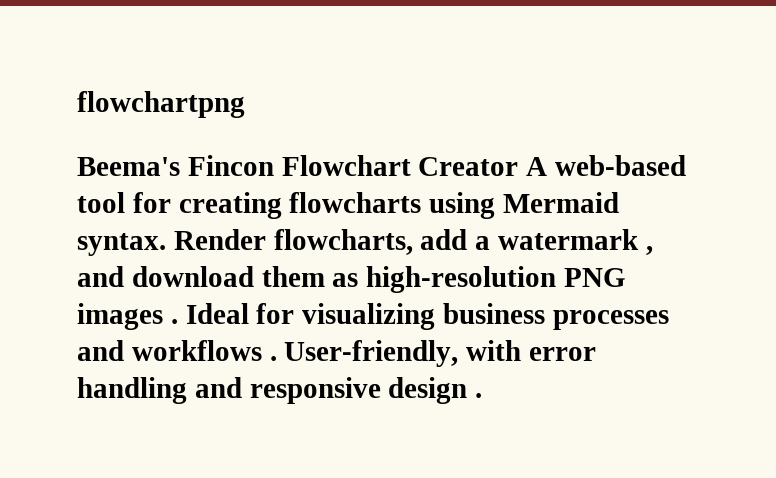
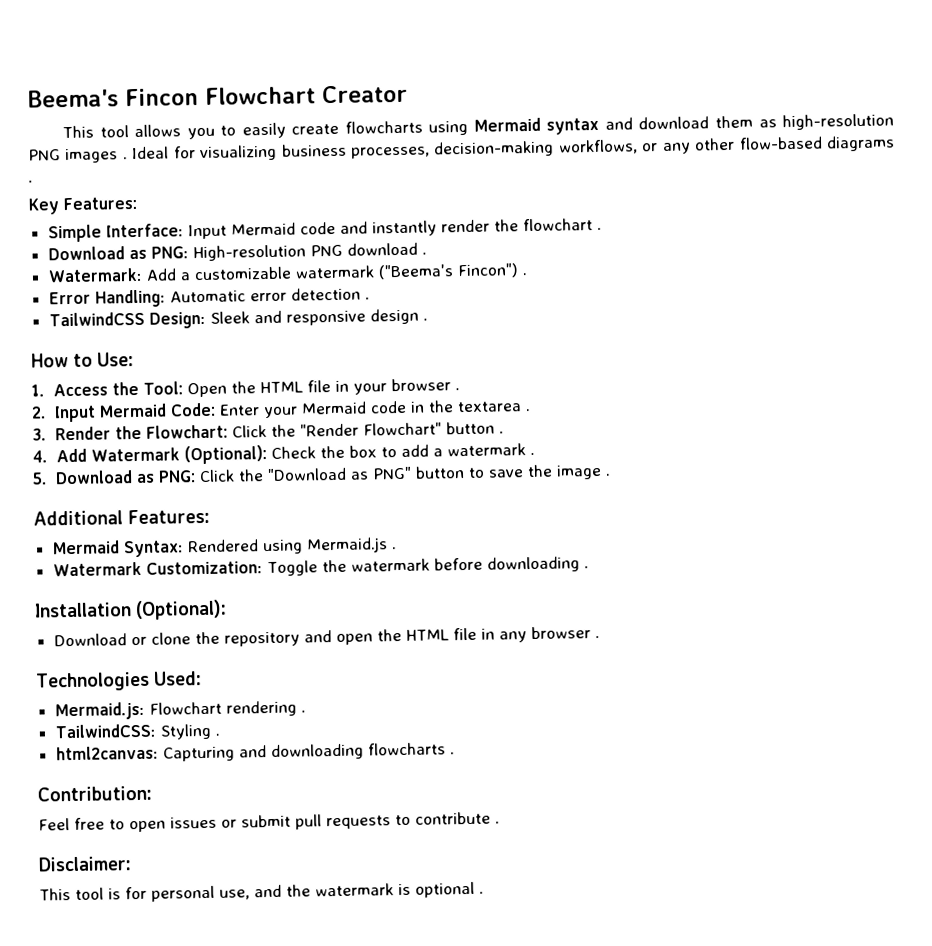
- flowchartpng
- Beema's Fincon Flowchart Creator A web-based tool for creating flowcharts using Mermaid syntax. Render flowcharts, add a watermark , and download them as high-resolution PNG images .
+ Beema's Fincon Flowchart Creator
+ This tool allows you to easily create flowcharts using Mermaid syntax and download them as high-resolution PNG images .
- Ideal for visualizing business processes and workflows . User-friendly, with error handling and responsive design .
+ Ideal for visualizing business processes, decision-making workflows, or any other flow-based diagrams .
+ Key Features:
+ Simple Interface: Input Mermaid code and instantly render the flowchart .
+ Download as PNG: High-resolution PNG download .
+ Watermark: Add a customizable watermark ("Beema's Fincon") .
+ Error Handling: Automatic error detection .
+ TailwindCSS Design: Sleek and responsive design .
+ How to Use:
+ 1. Access the Tool: Open the HTML file in your browser .
+ 2. Input Mermaid Code: Enter your Mermaid code in the textarea .
+ 3. Render the Flowchart: Click the "Render Flowchart" button .
+ 4. Add Watermark (Optional): Check the box to add a watermark .
+ 5. Download as PNG: Click the "Download as PNG" button to save the image .
+ Additional Features:
+ Mermaid Syntax: Rendered using Mermaid.js .
+ Watermark Customization: Toggle the watermark before downloading .
+ Installation (Optional):
+ Download or clone the repository and open the HTML file in any browser .
+ Technologies Used:
+ Mermaid.js: Flowchart rendering .
+ TailwindCSS: Styling .
+ html2canvas: Capturing and downloading flowcharts .
+ Contribution:
+ Feel free to open issues or submit pull requests to contribute .
+ Disclaimer:
+ This tool is for personal use, and the watermark is optional .

